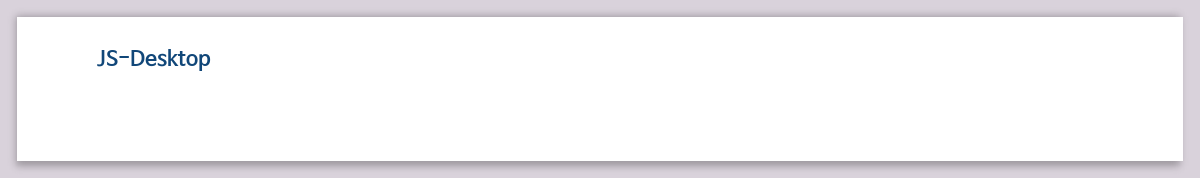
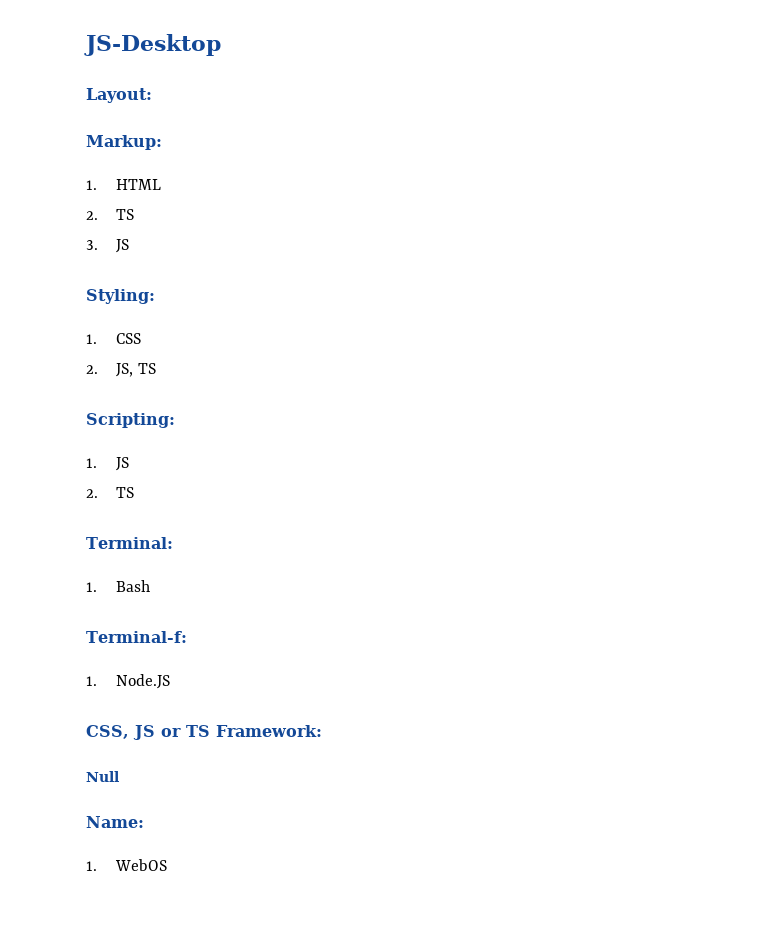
+ Layout:
+ Markup:
+ 1. HTML
+ 2. TS
+ 3. JS
+ Styling:
+ 1. CSS
+ 2. JS, TS
+ Scripting:
+ 1. JS
+ 2. TS
+ Terminal:
+ 1. Bash
+ Terminal-f:
+ 1. Node.JS
+ CSS, JS or TS Framework:
+ Null
+ Name:
+ 1. WebOS

